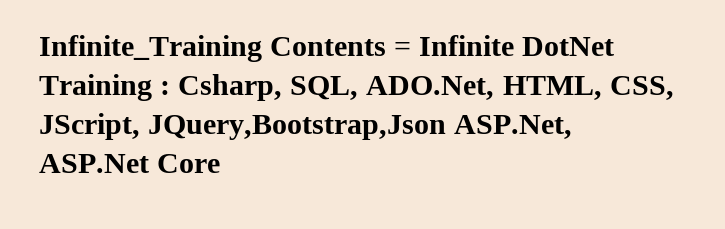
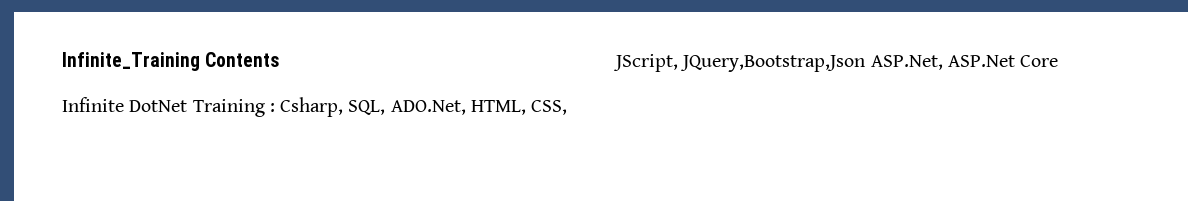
- Infinite_Training Contents = Infinite DotNet Training : Csharp, SQL, ADO.Net, HTML, CSS, JScript, JQuery,Bootstrap,Json ASP.Net, ASP.Net Core
+ Infinite_Training Contents
+ Infinite DotNet Training : Csharp, SQL, ADO.Net, HTML, CSS, JScript, JQuery,Bootstrap,Json ASP.Net, ASP.Net Core

